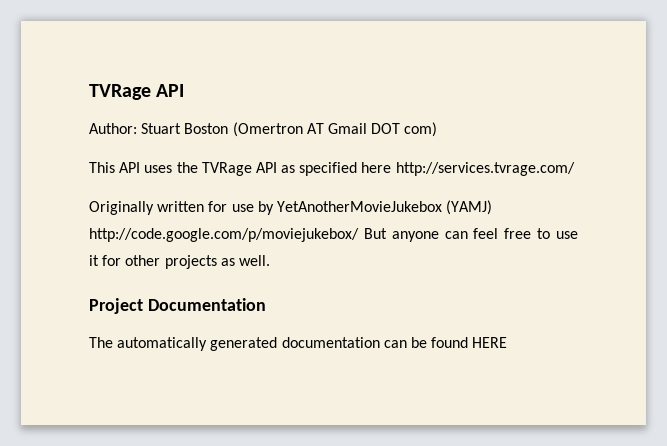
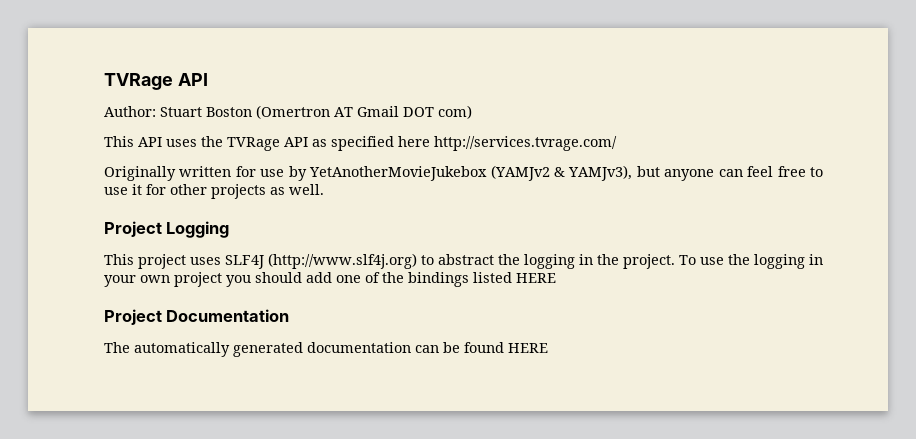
- Originally written for use by YetAnotherMovieJukebox (YAMJ) http://code.google.com/p/moviejukebox/ But anyone can feel free to use it for other projects as well.
+ Originally written for use by YetAnotherMovieJukebox (YAMJv2 & YAMJv3), but anyone can feel free to use it for other projects as well.
+ Project Logging
+ This project uses SLF4J (http://www.slf4j.org) to abstract the logging in the project. To use the logging in your own project you should add one of the bindings listed HERE

